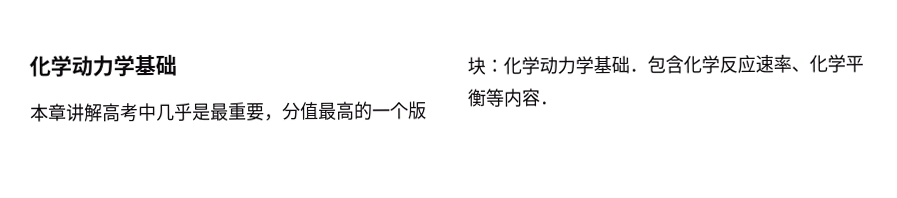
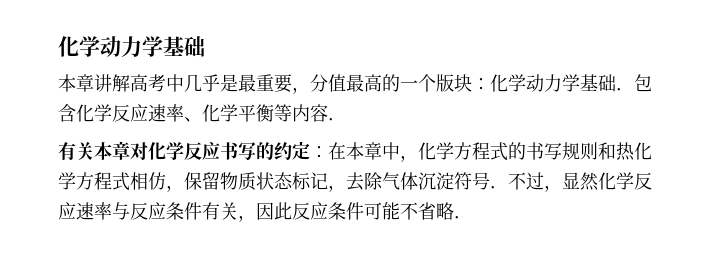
+ 有关本章对化学反应书写的约定：在本章中，化学方程式的书写规则和热化学方程式相仿，保留物质状态标记，去除气体沉淀符号．不过，显然化学反应速率与反应条件有关，因此反应条件可能不省略．

